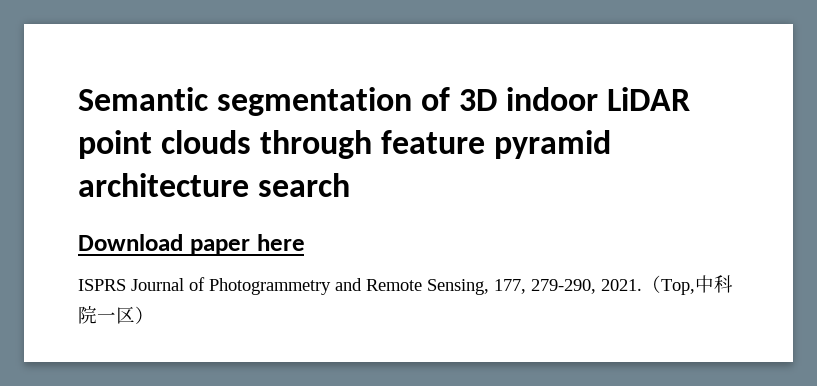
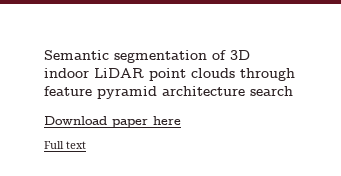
- ISPRS Journal of Photogrammetry and Remote Sensing, 177, 279-290, 2021.（Top,中科院一区）
+ Full text

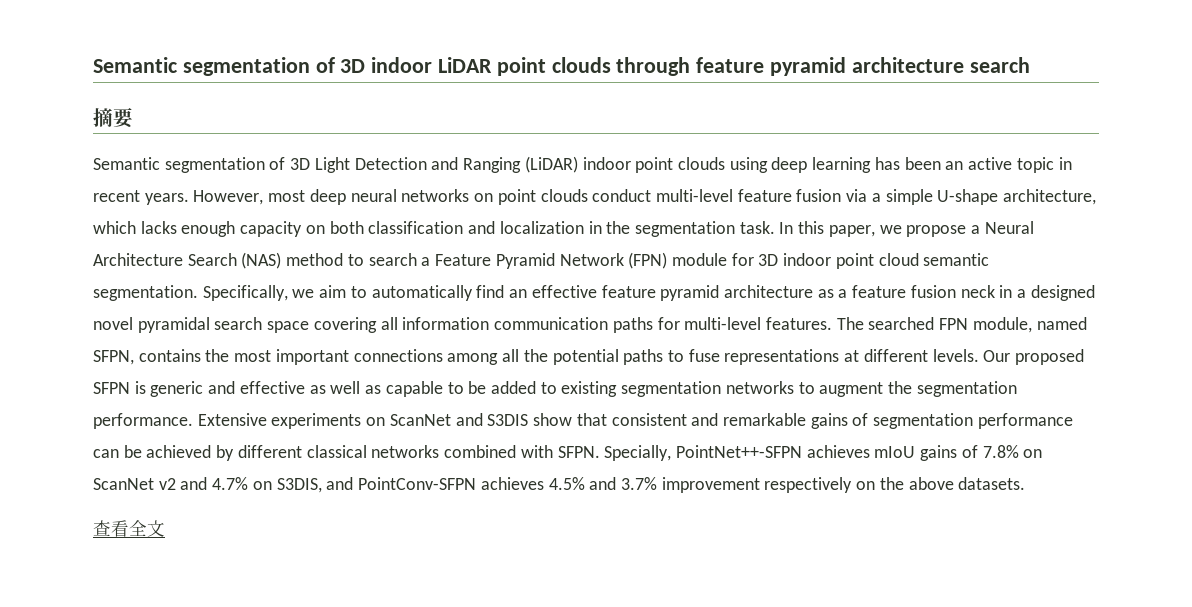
- Download paper here
- Full text
+ 摘要
+ Semantic segmentation of 3D Light Detection and Ranging (LiDAR) indoor point clouds using deep learning has been an active topic in recent years. However, most deep neural networks on point clouds conduct multi-level feature fusion via a simple U-shape architecture, which lacks enough capacity on both classification and localization in the segmentation task. In this paper, we propose a Neural Architecture Search (NAS) method to search a Feature Pyramid Network (FPN) module for 3D indoor point cloud semantic segmentation. Specifically, we aim to automatically find an effective feature pyramid architecture as a feature fusion neck in a designed novel pyramidal search space covering all information communication paths for multi-level features. The searched FPN module, named SFPN, contains the most important connections among all the potential paths to fuse representations at different levels. Our proposed SFPN is generic and effective as well as capable to be added to existing segmentation networks to augment the segmentation performance. Extensive experiments on ScanNet and S3DIS show that consistent and remarkable gains of segmentation performance can be achieved by different classical networks combined with SFPN. Specially, PointNet++-SFPN achieves mIoU gains of 7.8% on ScanNet v2 and 4.7% on S3DIS, and PointConv-SFPN achieves 4.5% and 3.7% improvement respectively on the above datasets.
+ 查看全文

